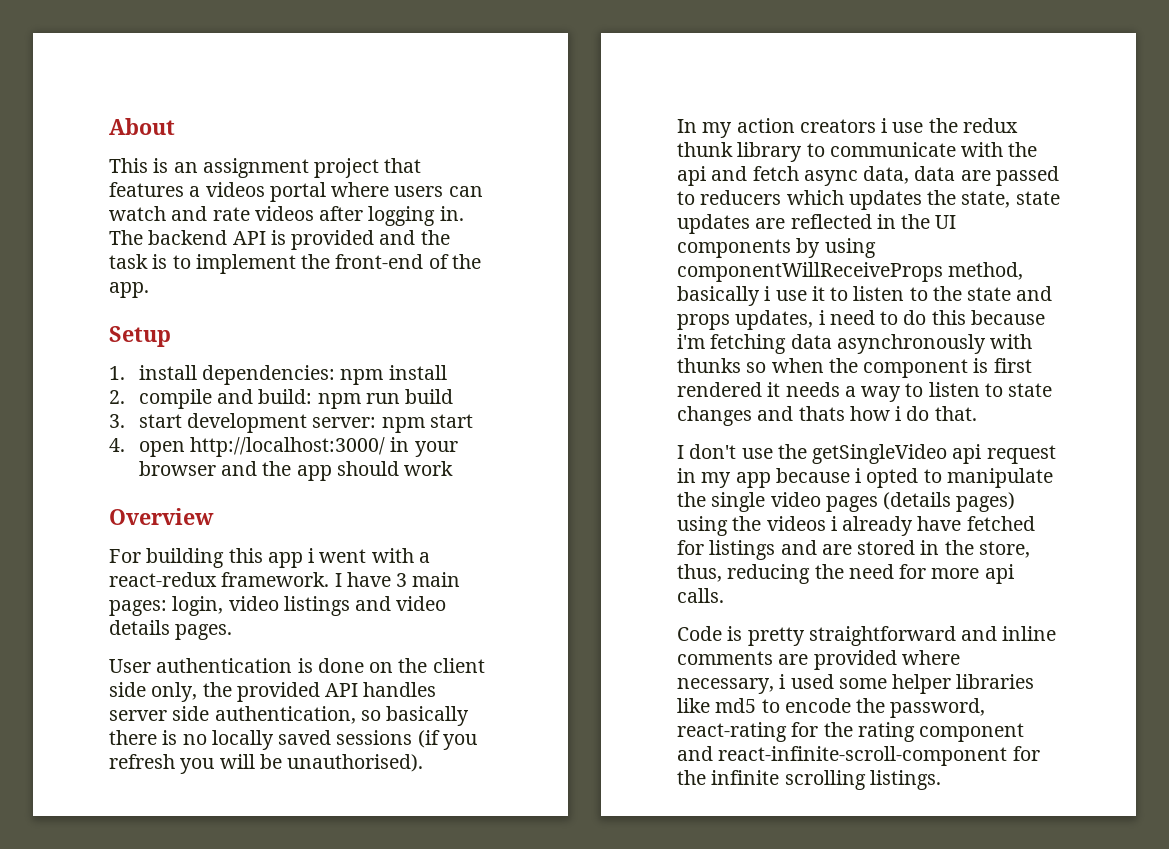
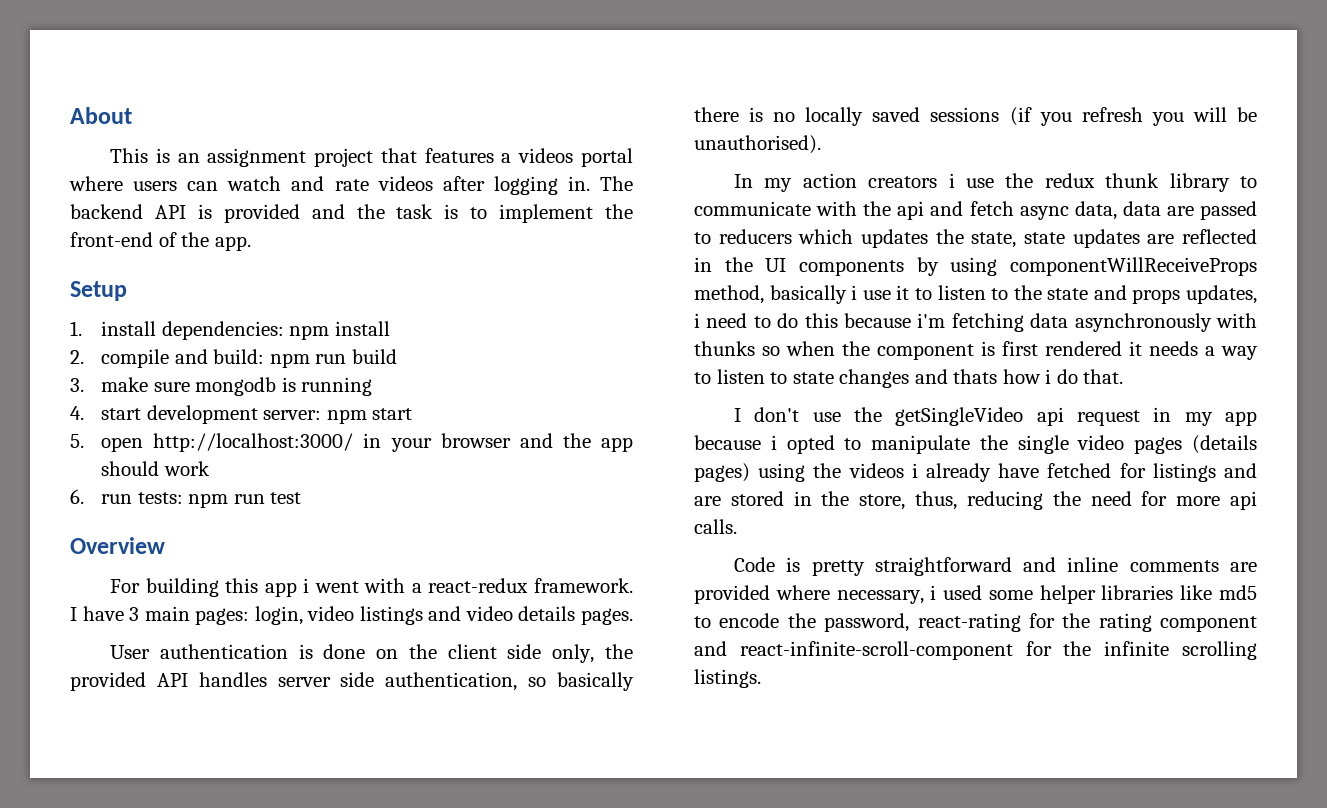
- 3. start development server: npm start
+ 3. make sure mongodb is running
+ 4. start development server: npm start
- 4. open http://localhost:3000/ in your browser and the app should work
+ 5. open http://localhost:3000/ in your browser and the app should work
+ 6. run tests: npm run test

